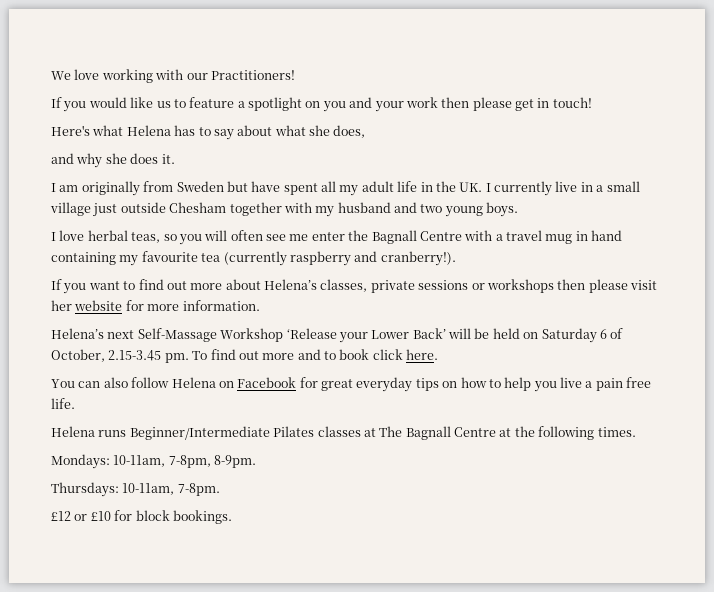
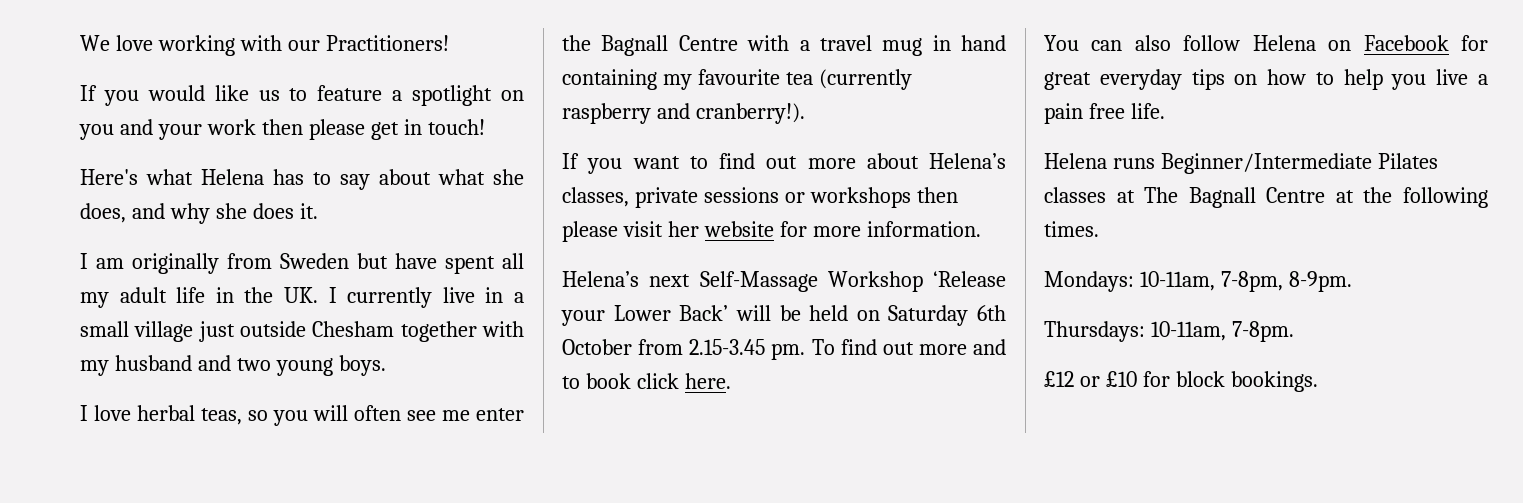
- Here's what Helena has to say about what she does,
- and why she does it.
+ Here's what Helena has to say about what she does, and why she does it.
- Helena’s next Self-Massage Workshop ‘Release your Lower Back’ will be held on Saturday 6 of October, 2.15-3.45 pm.
+ Helena’s next Self-Massage Workshop ‘Release your Lower Back’ will be held on Saturday 6th October from 2.15-3.45 pm.

